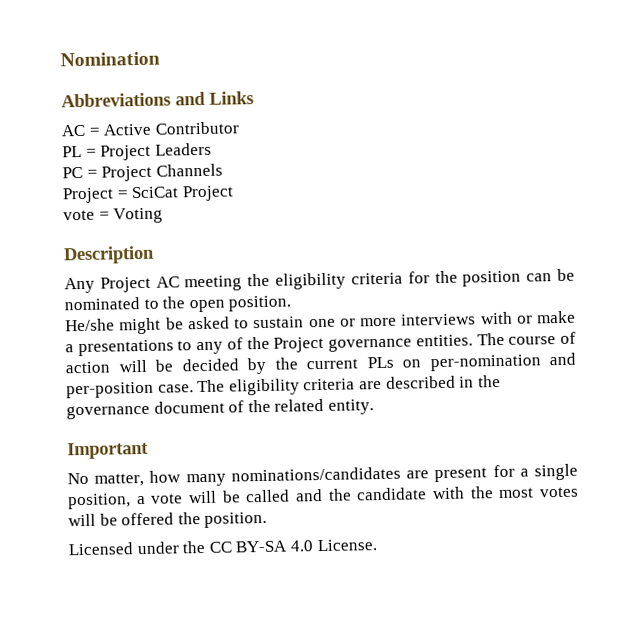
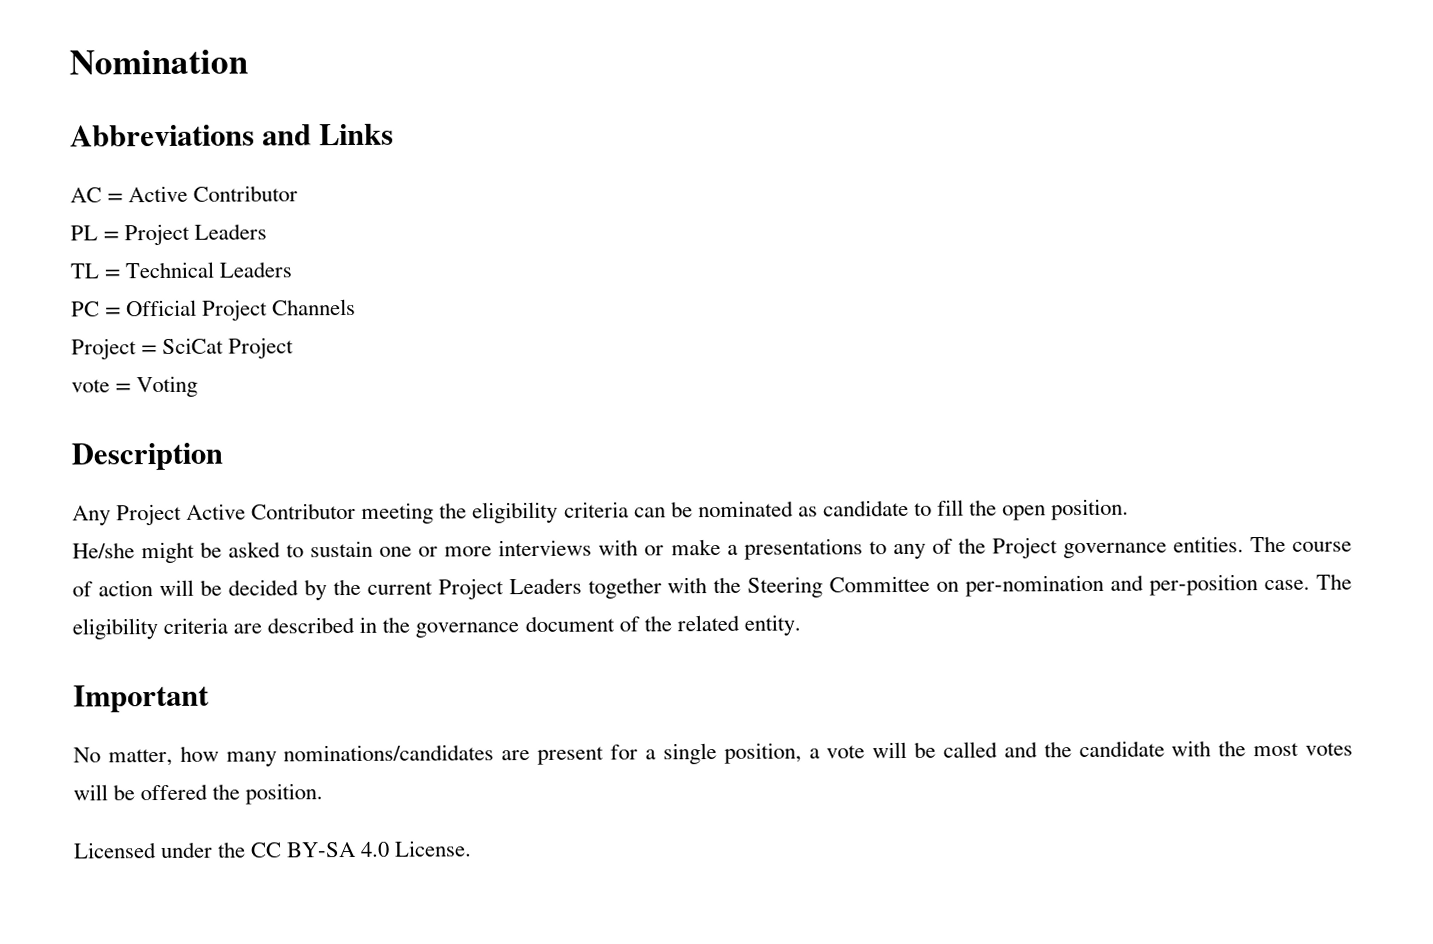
+ TL = Technical Leaders
- PC = Project Channels
+ PC = Official Project Channels
- Any Project AC meeting the eligibility criteria for the position can be nominated to the open position.
+ Any Project Active Contributor meeting the eligibility criteria can be nominated as candidate to fill the open position.
- The course of action will be decided by the current PLs on per-nomination and per-position case.
+ The course of action will be decided by the current Project Leaders together with the Steering Committee on per-nomination and per-position case.

